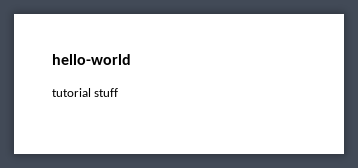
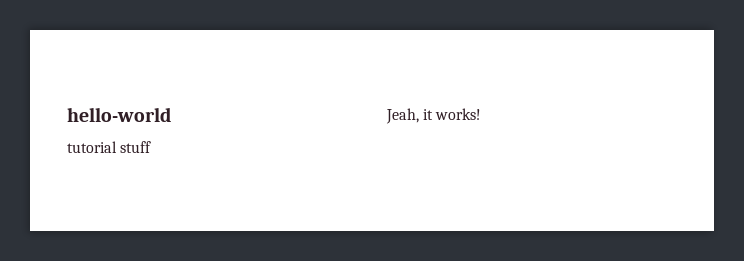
+ Jeah, it works!

